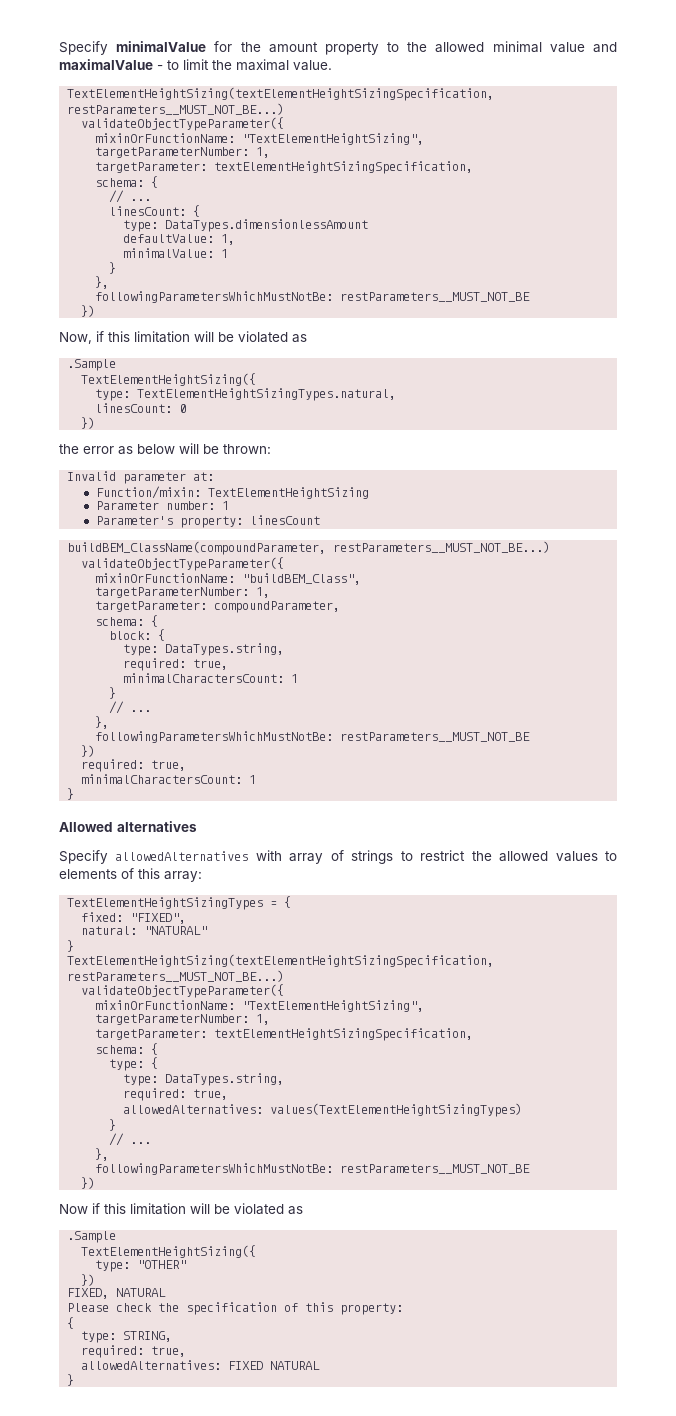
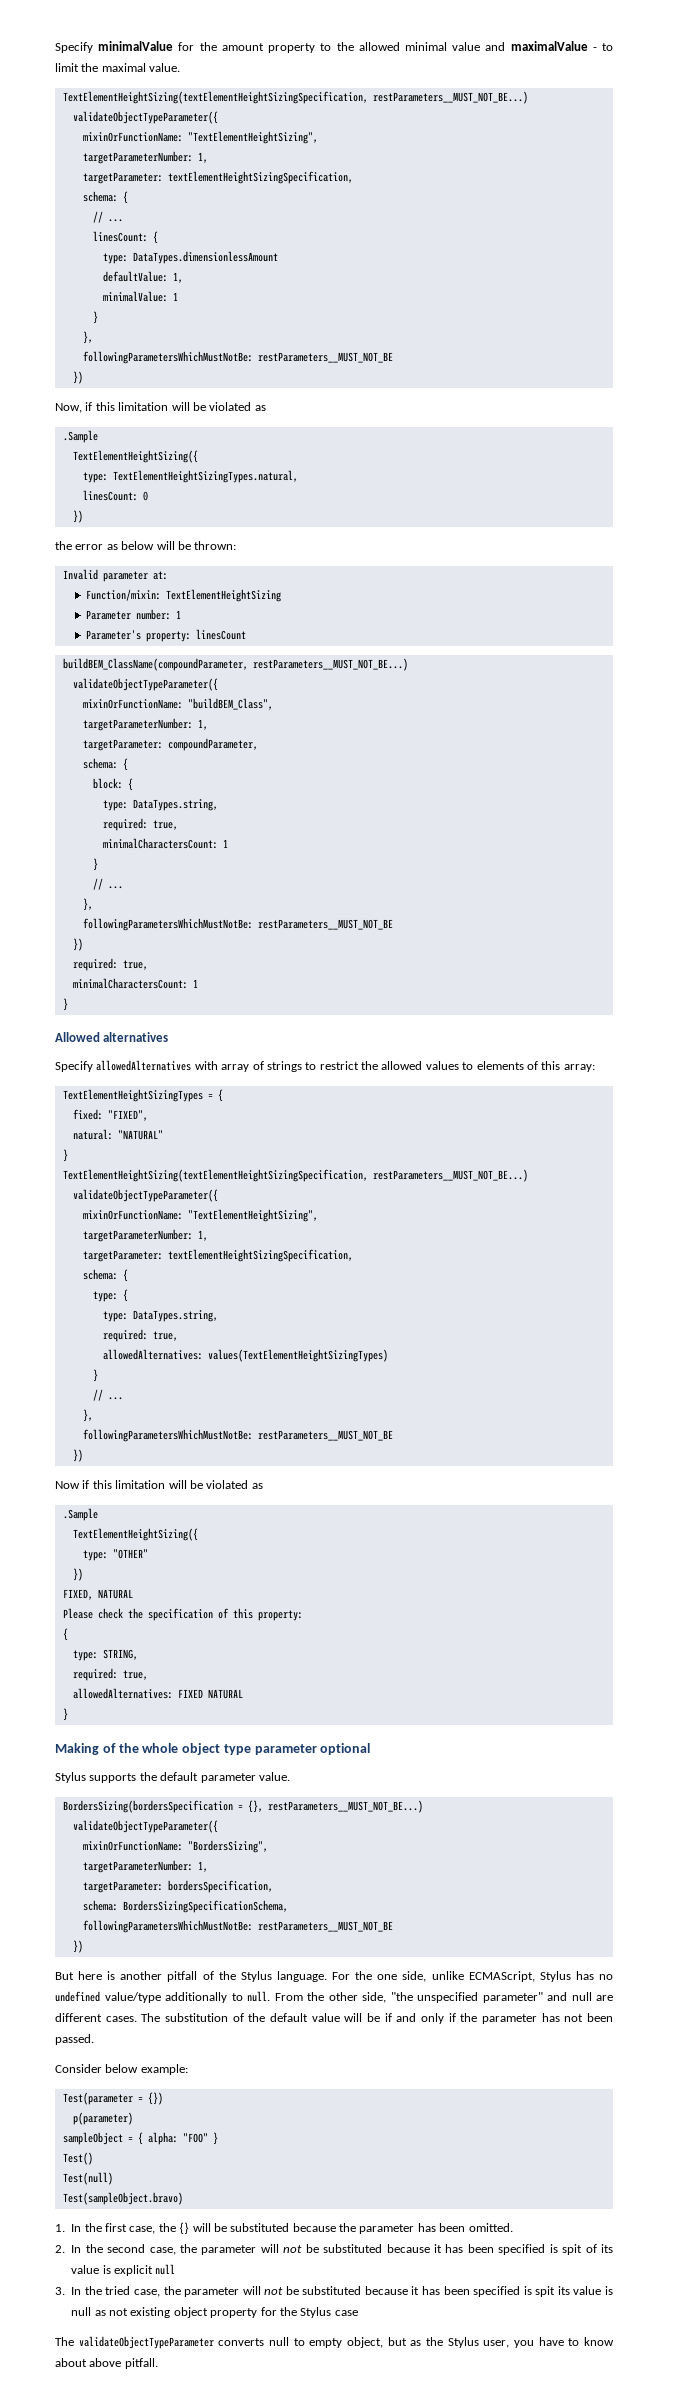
+ Making of the whole object type parameter optional
+ Stylus supports the default parameter value.
+ BordersSizing(bordersSpecification = {}, restParameters__MUST_NOT_BE...)
+ validateObjectTypeParameter({
+ mixinOrFunctionName: "BordersSizing",
+ targetParameterNumber: 1,
+ targetParameter: bordersSpecification,
+ schema: BordersSizingSpecificationSchema,
+ followingParametersWhichMustNotBe: restParameters__MUST_NOT_BE
+ })
+ But here is another pitfall of the Stylus language. For the one side, unlike ECMAScript, Stylus has no undefined value/type additionally to null. From the other side, "the unspecified parameter" and null are different cases. The substitution of the default value will be if and only if the parameter has not been passed.
+ Consider below example:
+ Test(parameter = {})
+ p(parameter)
+ sampleObject = { alpha: "FOO" }
+ Test()
+ Test(null)
+ Test(sampleObject.bravo)
+ 1. In the first case, the {} will be substituted because the parameter has been omitted.
+ 2. In the second case, the parameter will not be substituted because it has been specified is spit of its value is explicit null
+ 3. In the tried case, the parameter will not be substituted because it has been specified is spit its value is null as not existing object property for the Stylus case
+ The validateObjectTypeParameter converts null to empty object, but as the Stylus user, you have to know about above pitfall.

